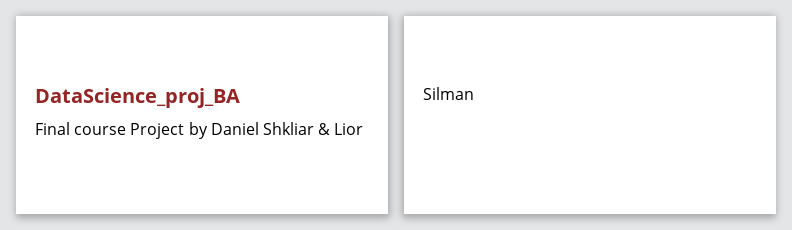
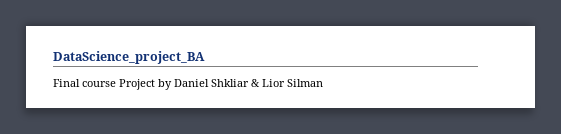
- DataScience_proj_BA
+ DataScience_project_BA

